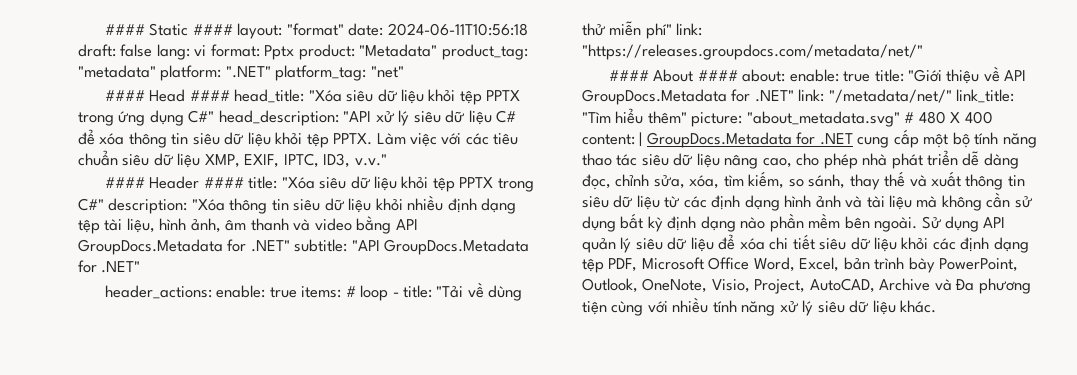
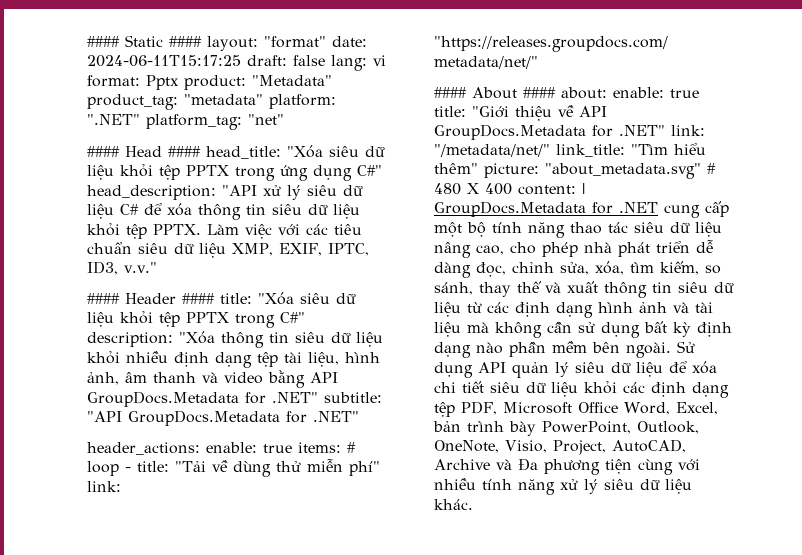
- #### Static #### layout: "format" date: 2024-06-11T10:56:18 draft: false lang: vi format: Pptx product: "Metadata" product_tag: "metadata" platform: ".NET" platform_tag: "net"
+ #### Static #### layout: "format" date: 2024-06-11T15:17:25 draft: false lang: vi format: Pptx product: "Metadata" product_tag: "metadata" platform: ".NET" platform_tag: "net"

